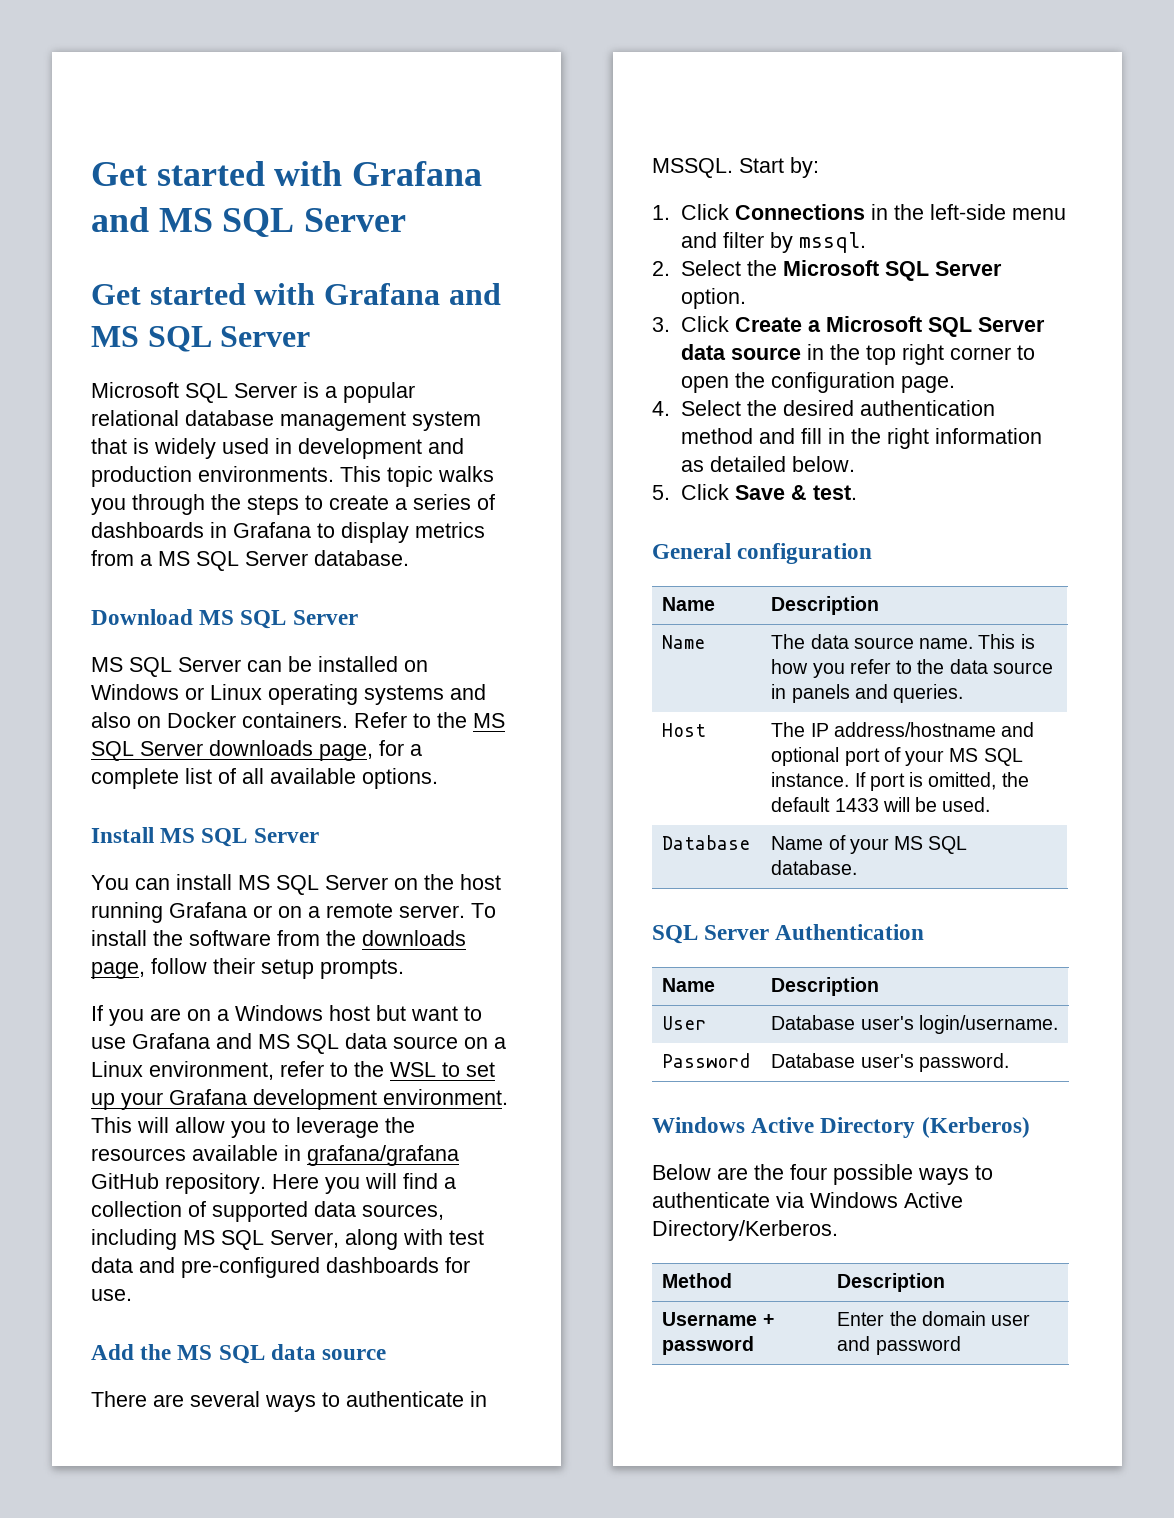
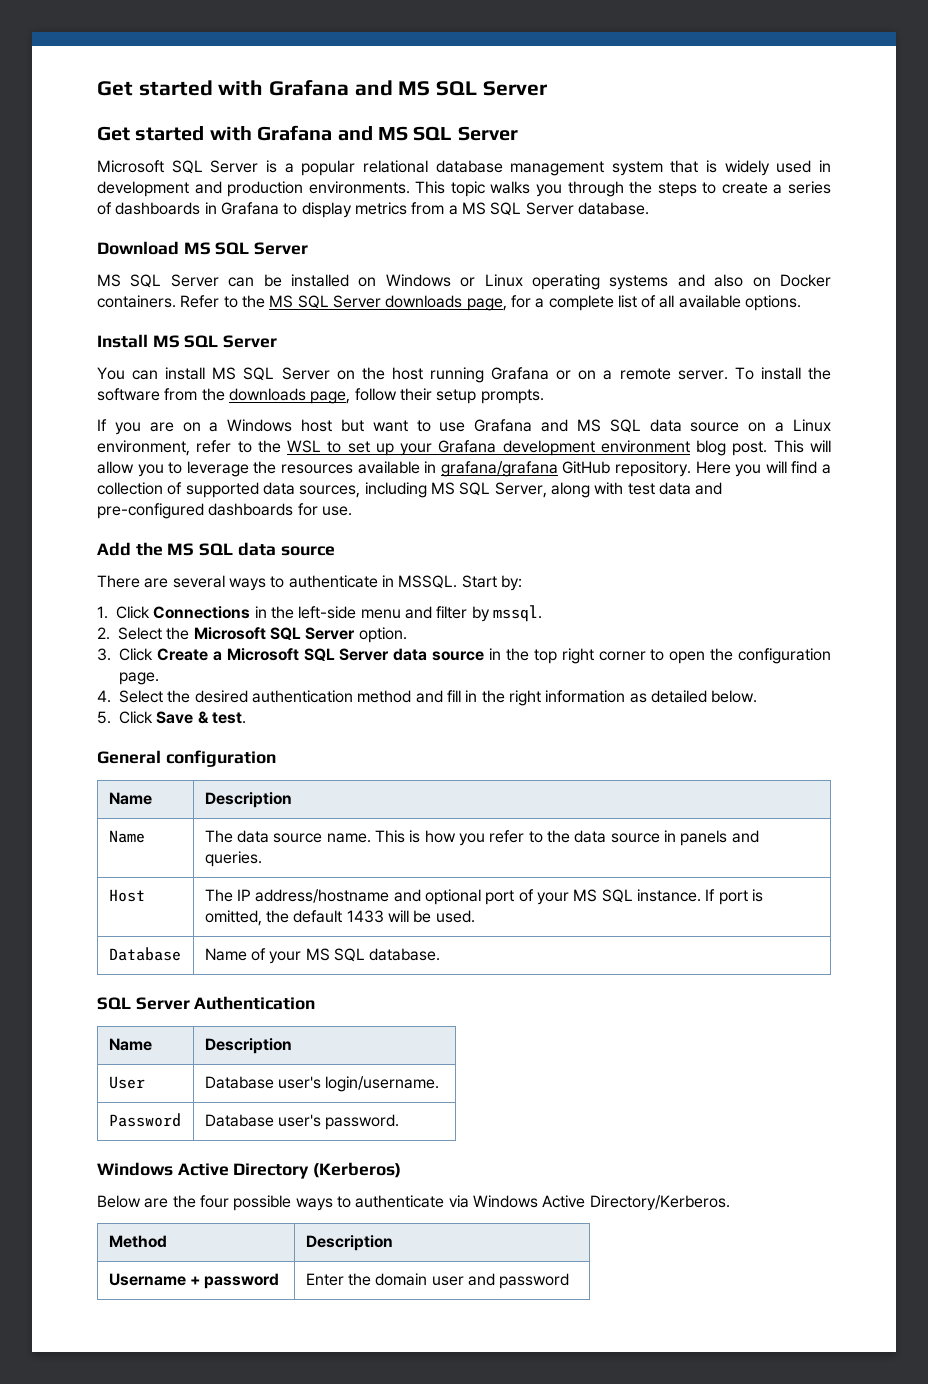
- If you are on a Windows host but want to use Grafana and MS SQL data source on a Linux environment, refer to the WSL to set up your Grafana development environment.
+ If you are on a Windows host but want to use Grafana and MS SQL data source on a Linux environment, refer to the WSL to set up your Grafana development environment blog post.

